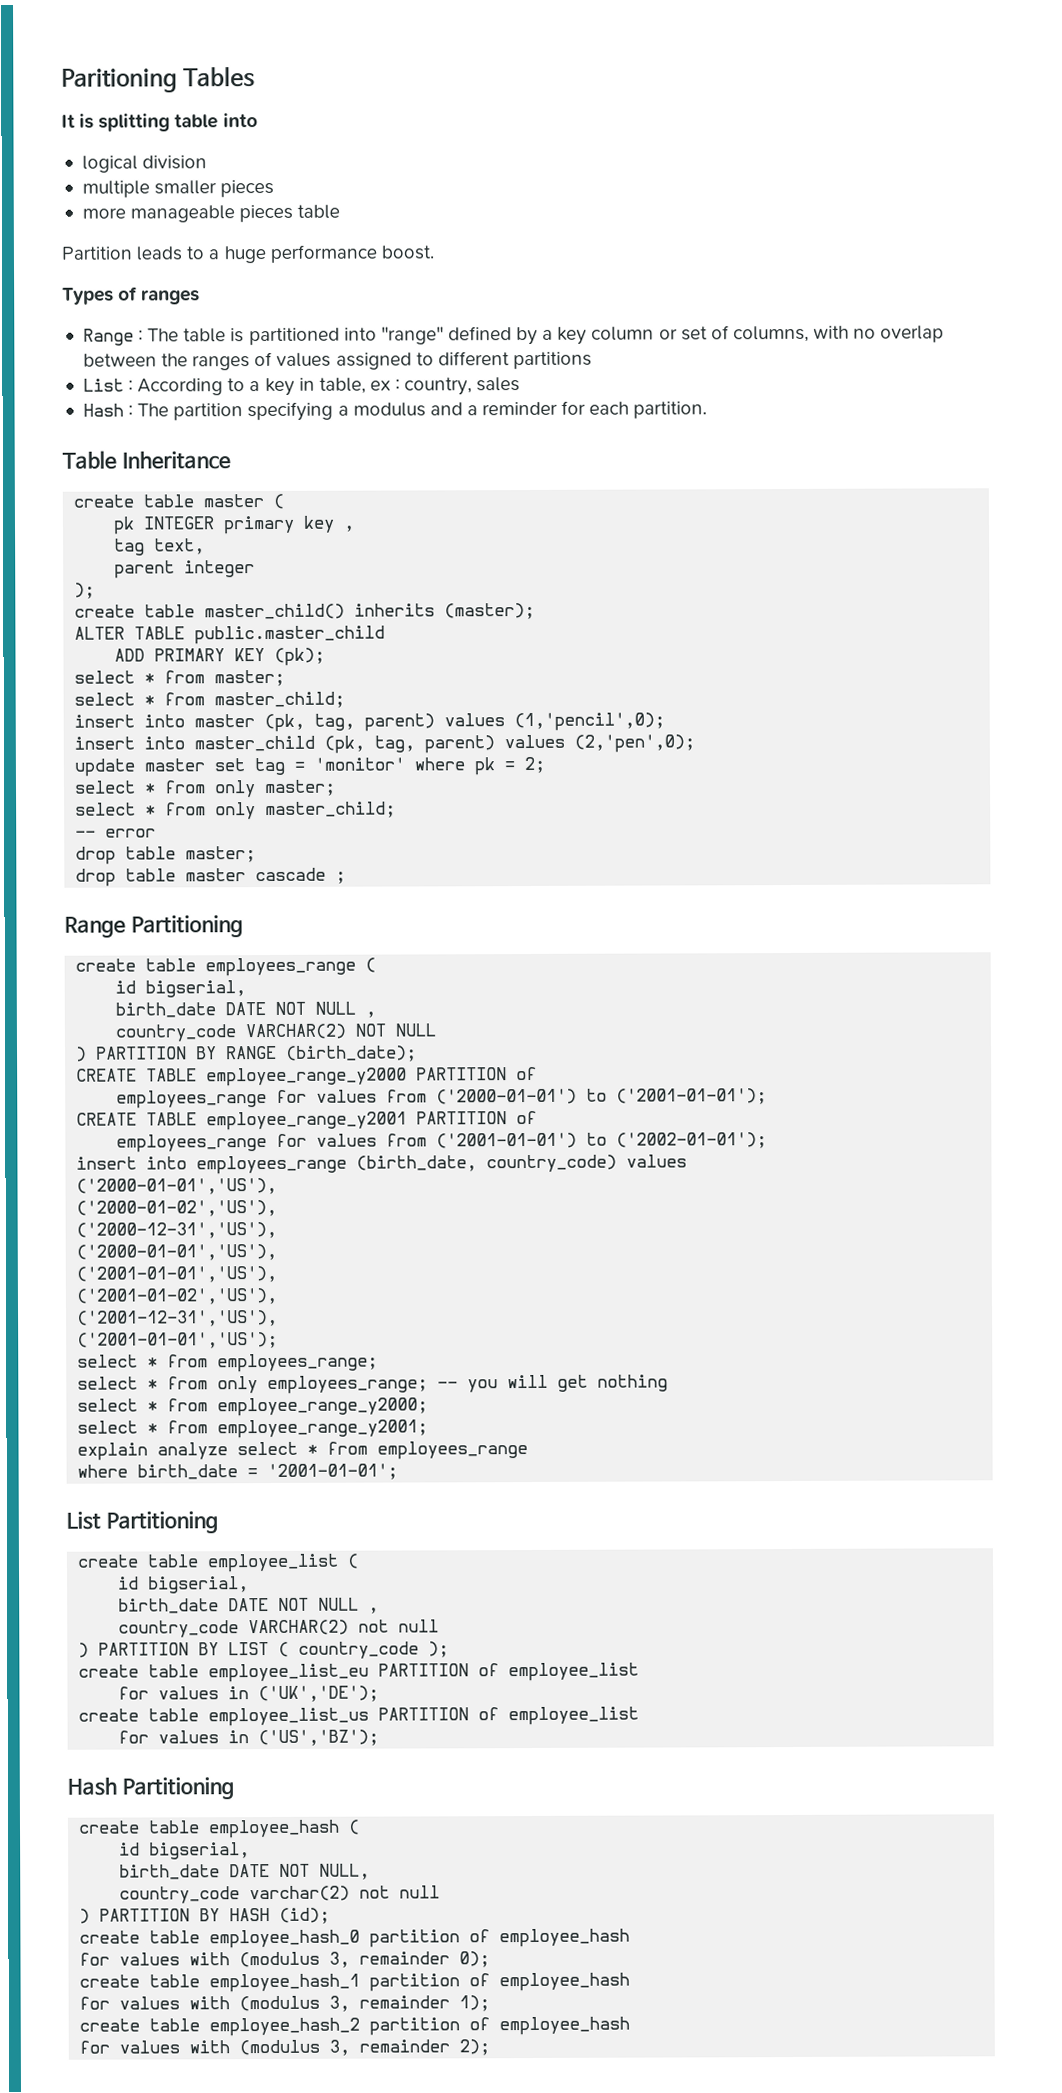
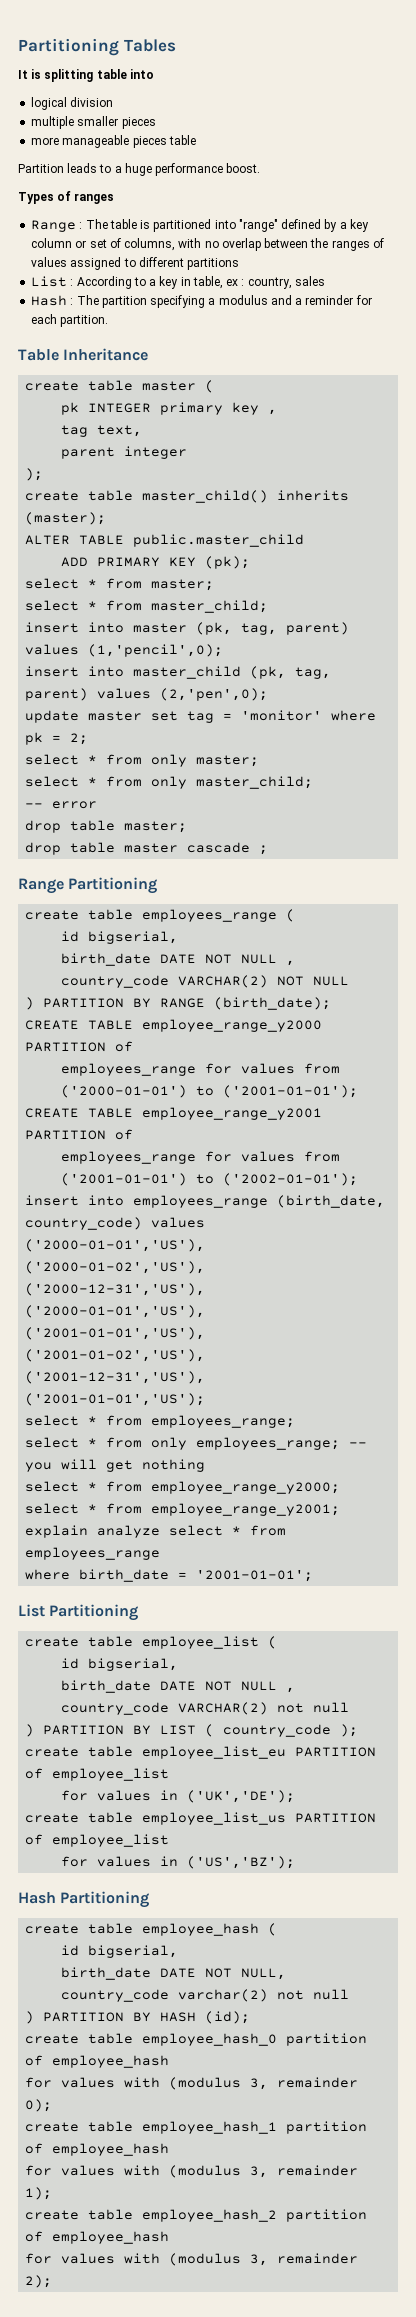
- Paritioning Tables
+ Partitioning Tables

